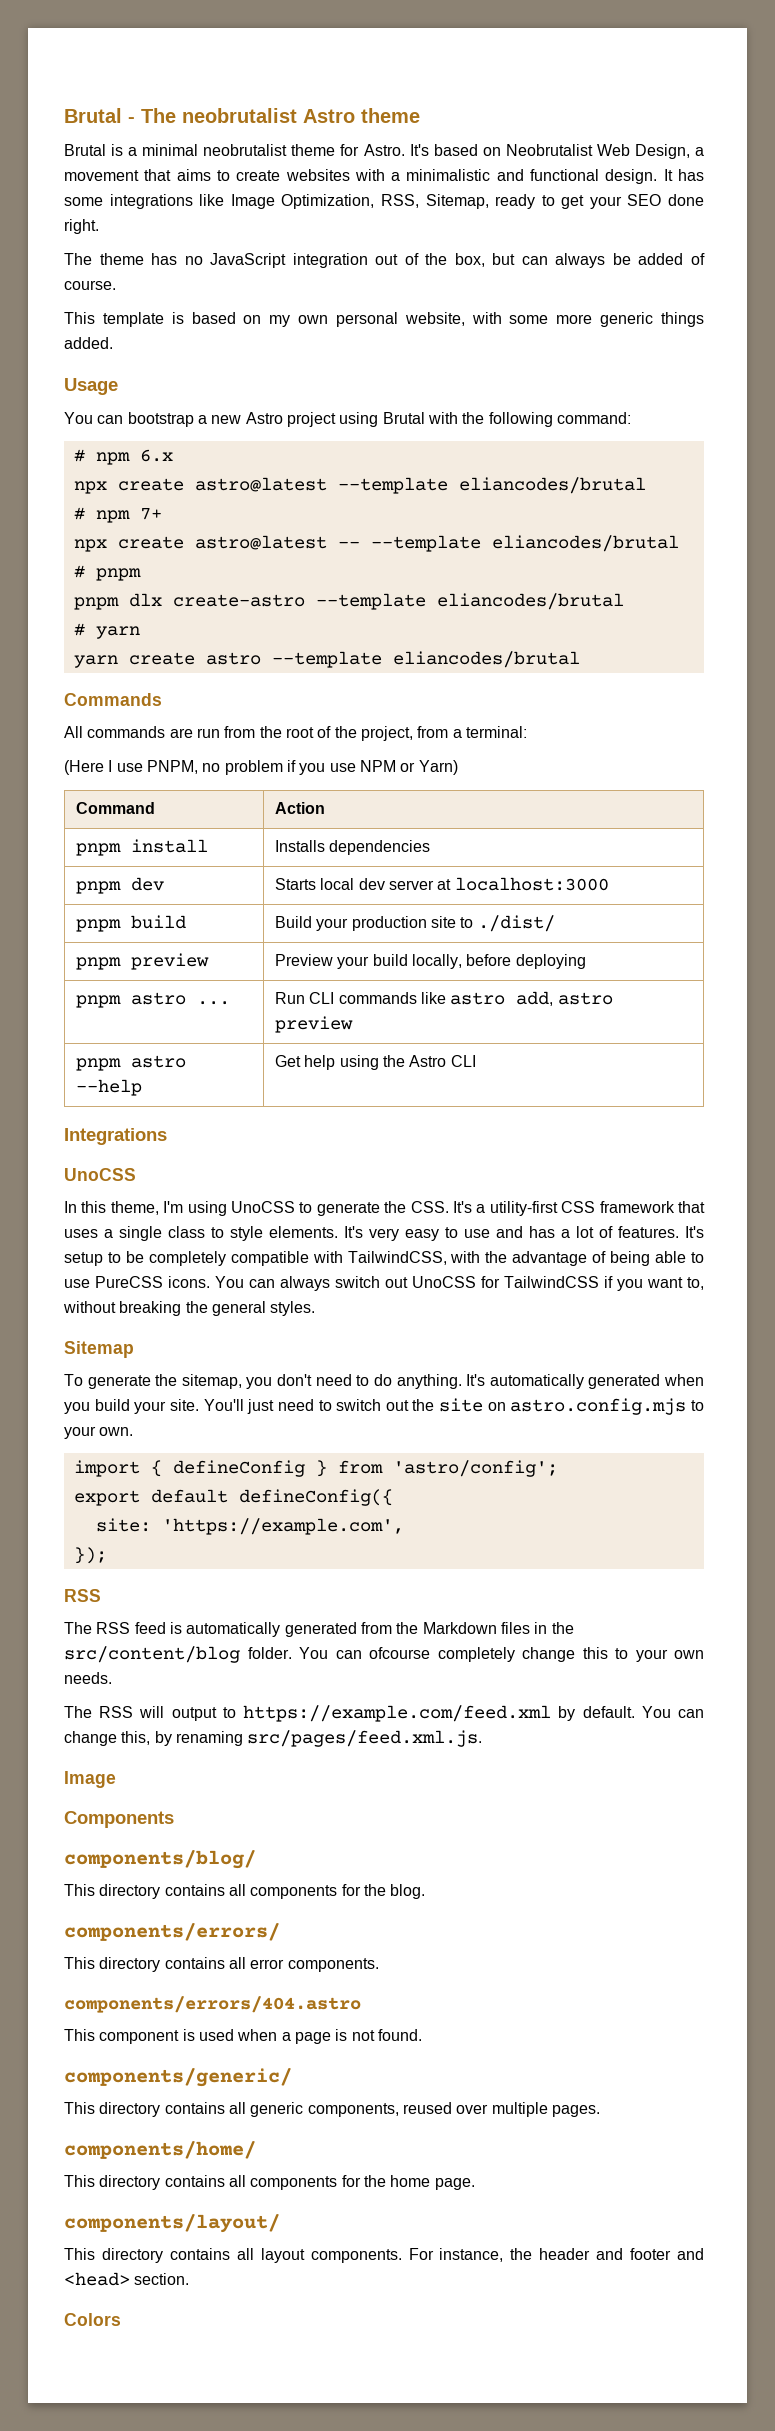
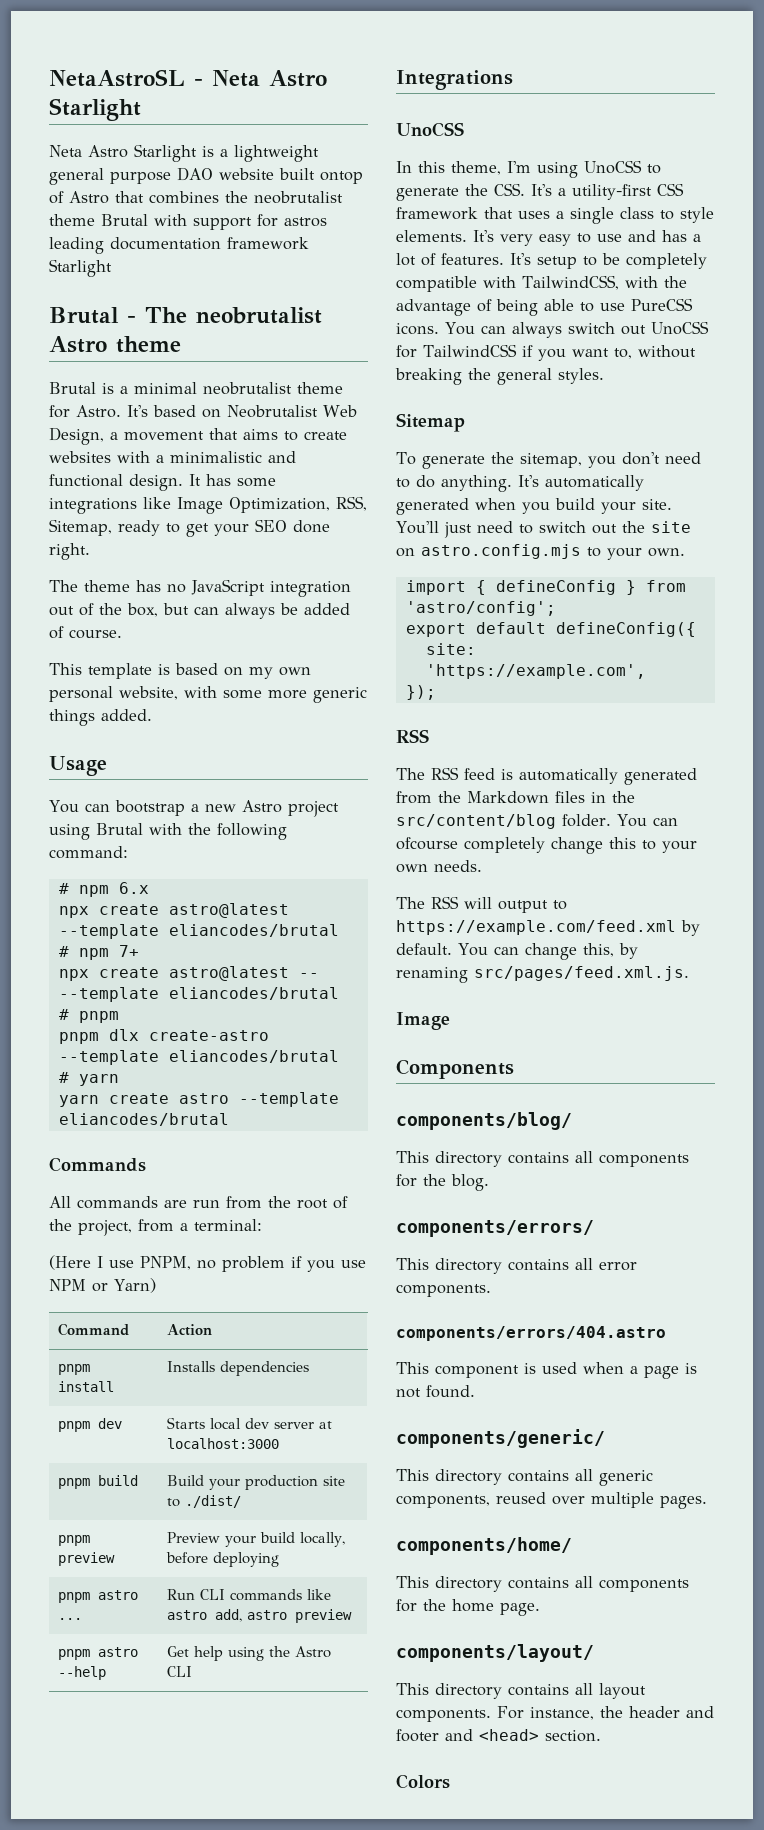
+ NetaAstroSL - Neta Astro Starlight
+ Neta Astro Starlight is a lightweight general purpose DAO website built ontop of Astro that combines the neobrutalist theme Brutal with support for astros leading documentation framework Starlight

